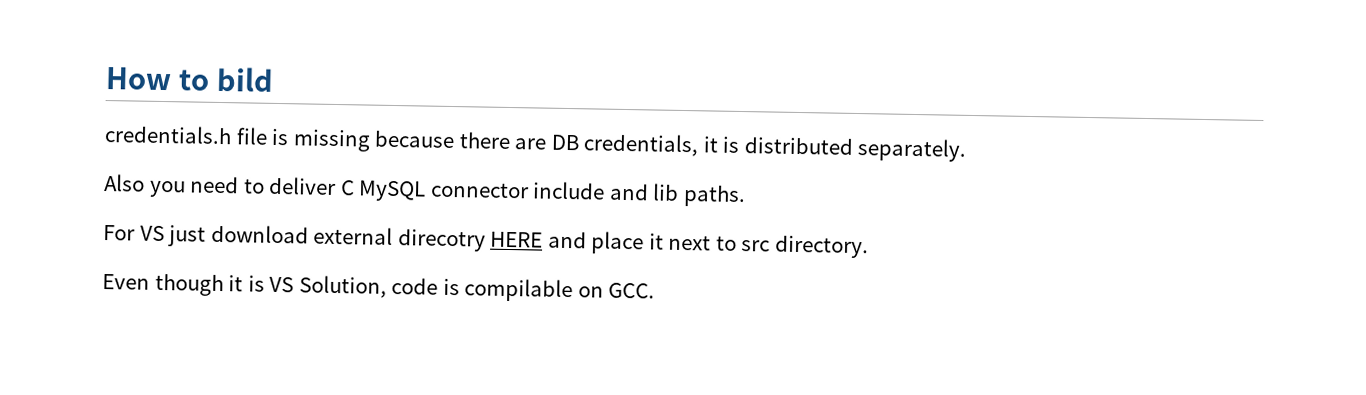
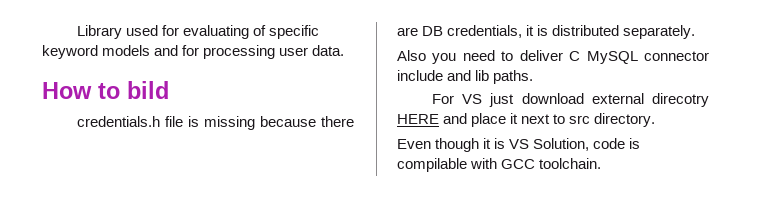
+ Library used for evaluating of specific keyword models and for processing user data.
- Even though it is VS Solution, code is compilable on GCC.
+ Even though it is VS Solution, code is compilable with GCC toolchain.

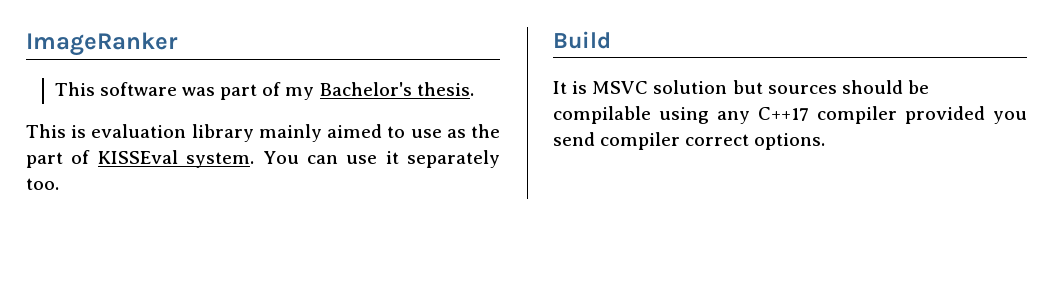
- Library used for evaluating of specific keyword models and for processing user data.
- How to bild
- credentials.h file is missing because there are DB credentials, it is distributed separately.
- Also you need to deliver C MySQL connector include and lib paths.
- For VS just download external direcotry HERE and place it next to src directory.
- Even though it is VS Solution, code is compilable with GCC toolchain.
+ ImageRanker
+ This software was part of my Bachelor's thesis.
+ This is evaluation library mainly aimed to use as the part of KISSEval system. You can use it separately too.
+ Build
+ It is MSVC solution but sources should be compilable using any C++17 compiler provided you send compiler correct options.

